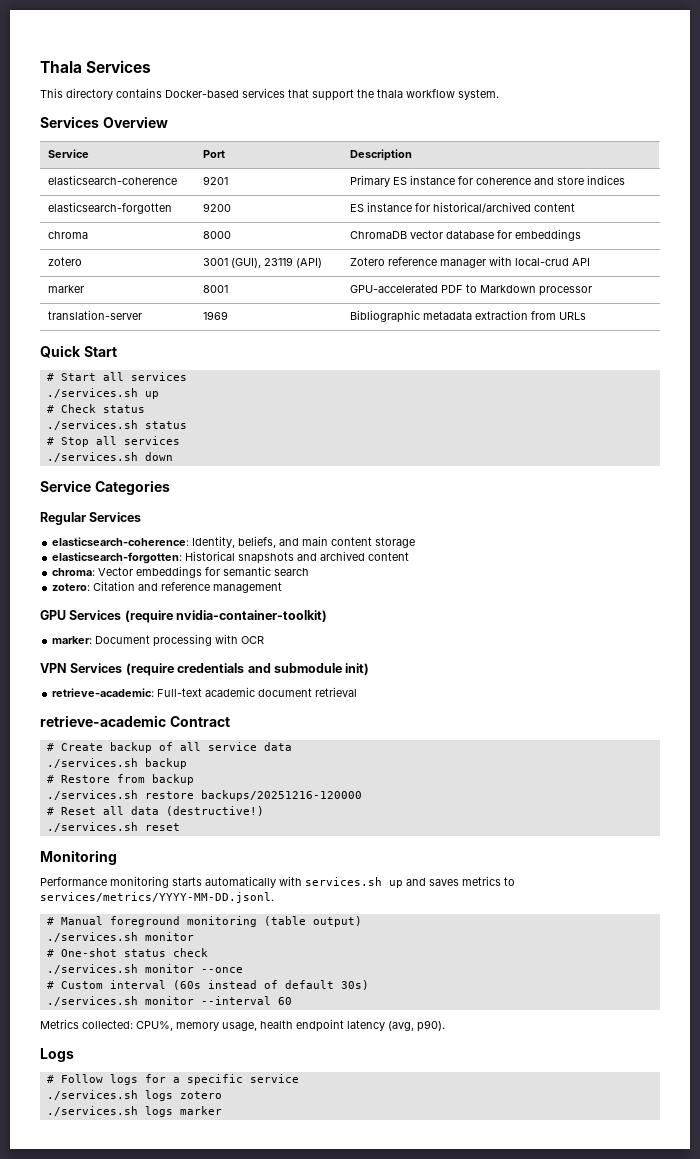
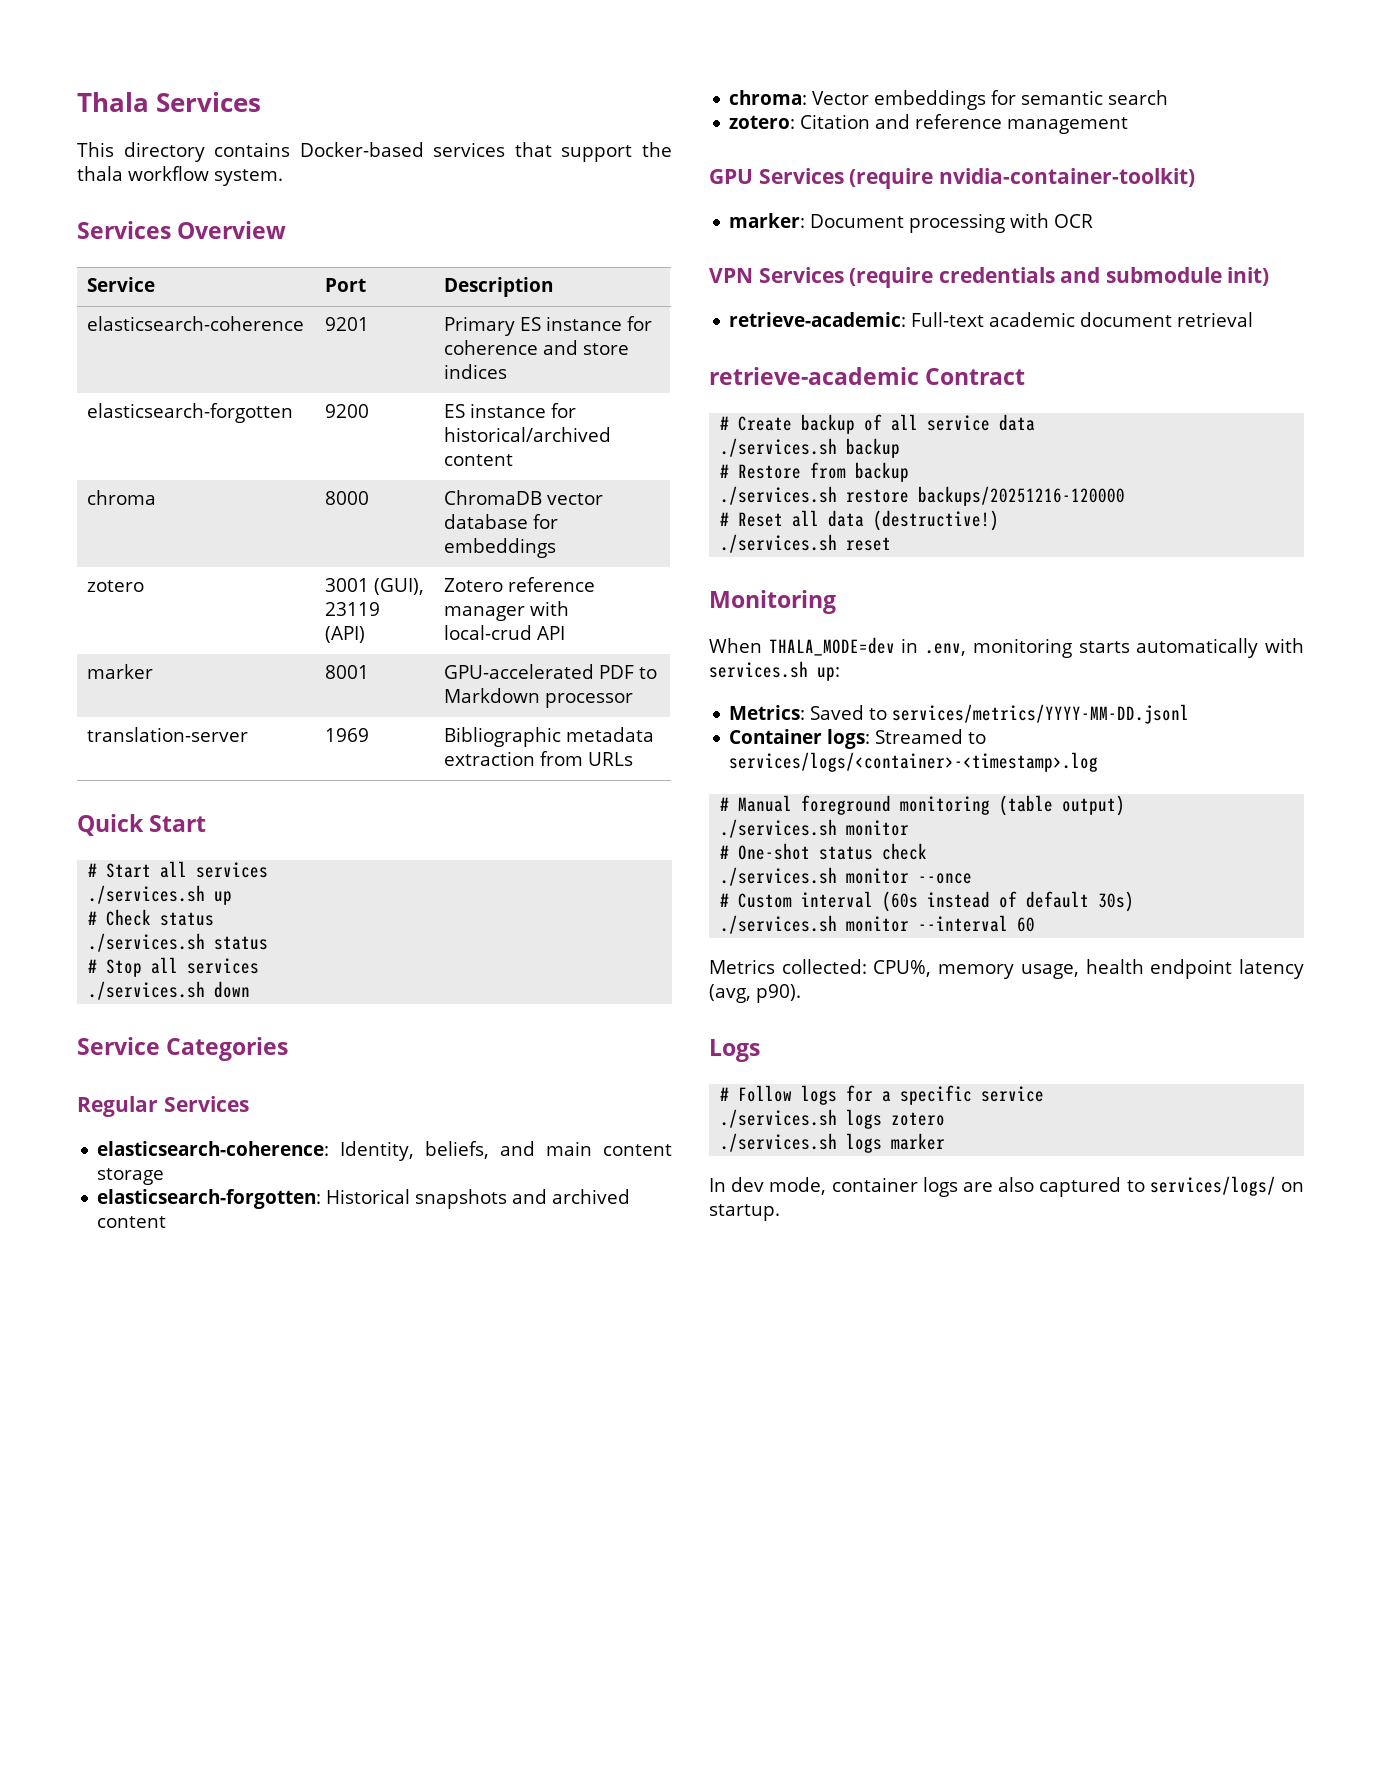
- Performance monitoring starts automatically with services.sh up and saves metrics to services/metrics/YYYY-MM-DD.jsonl.
+ When THALA_MODE=dev in .env, monitoring starts automatically with services.sh up:
+ Metrics: Saved to services/metrics/YYYY-MM-DD.jsonl
+ Container logs: Streamed to services/logs/<container>-<timestamp>.log
+ In dev mode, container logs are also captured to services/logs/ on startup.

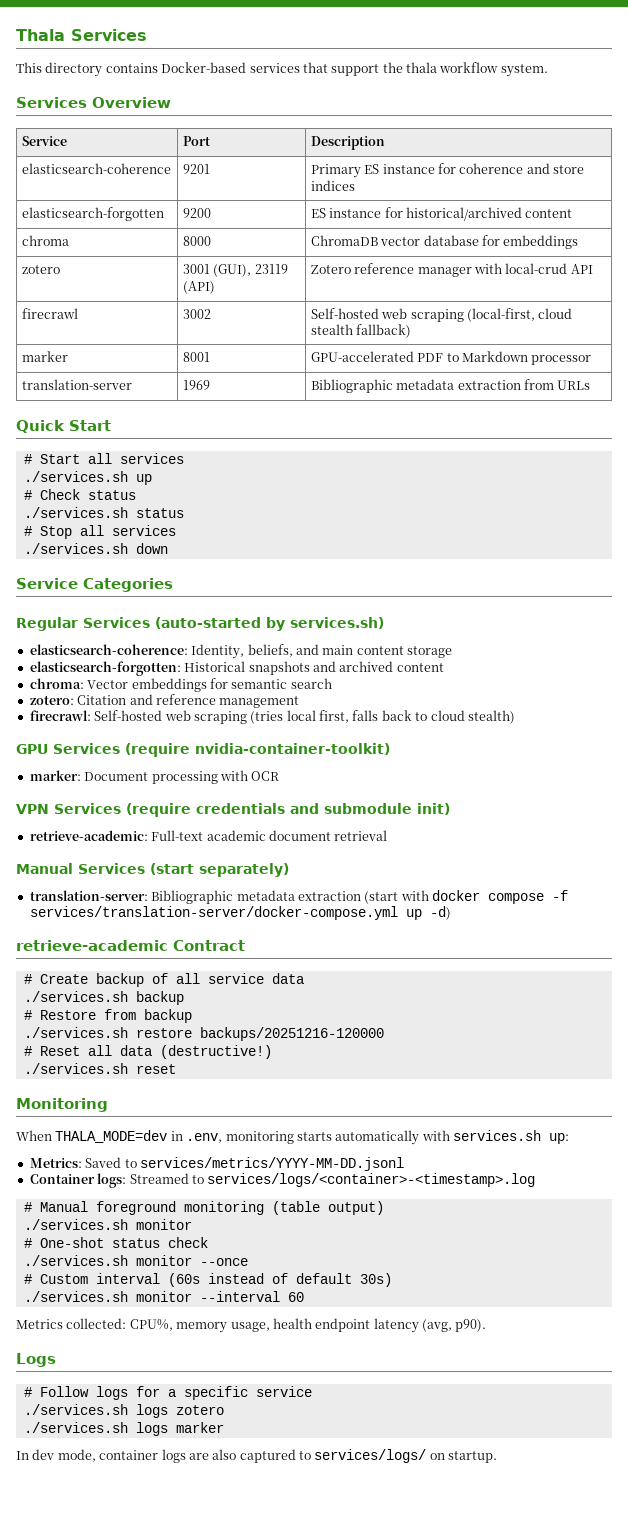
+ firecrawl | 3002 | Self-hosted web scraping (local-first, cloud stealth fallback)
- Regular Services
+ Regular Services (auto-started by services.sh)
+ firecrawl: Self-hosted web scraping (tries local first, falls back to cloud stealth)
+ Manual Services (start separately)
+ translation-server: Bibliographic metadata extraction (start with docker compose -f services/translation-server/docker-compose.yml up -d)

